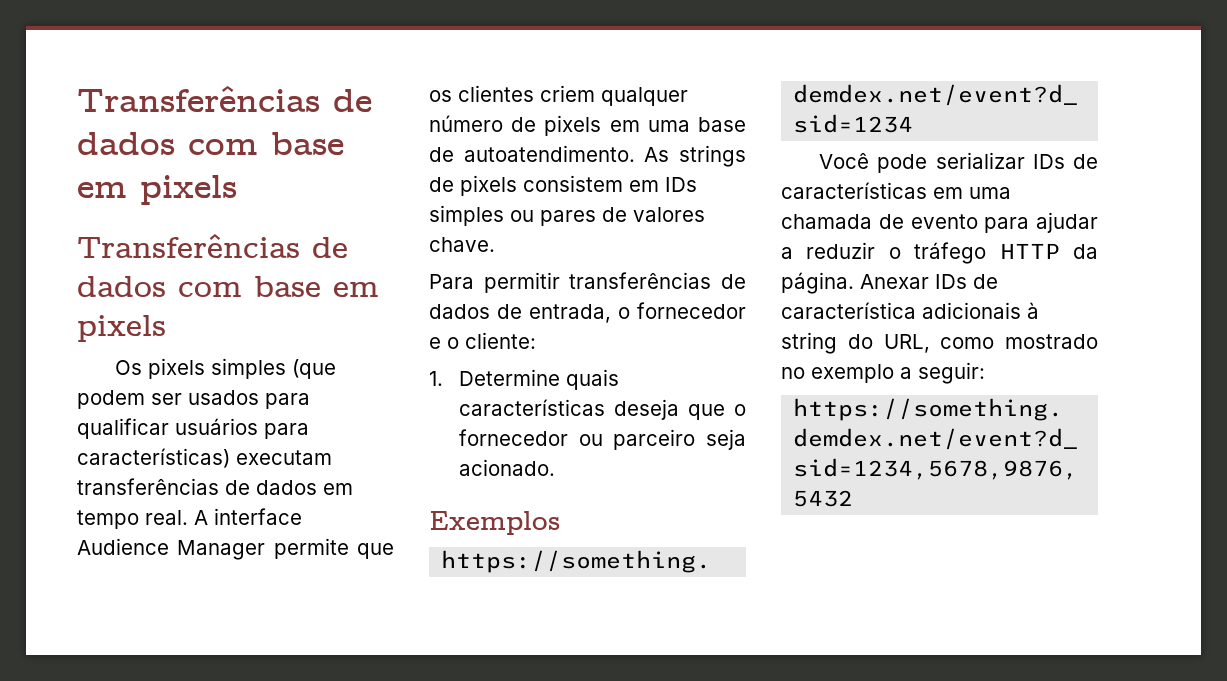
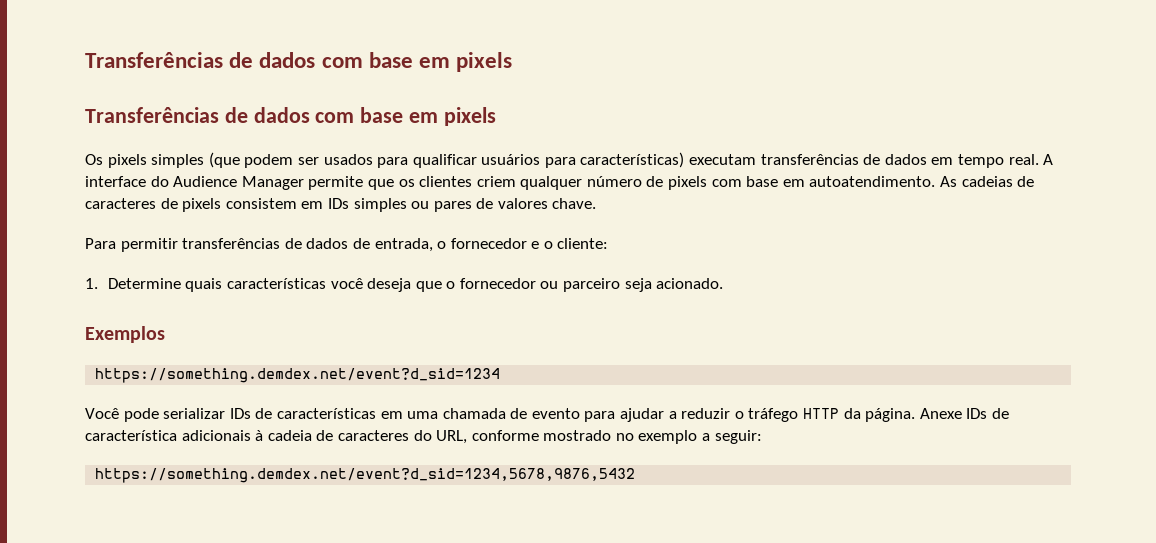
- A interface Audience Manager permite que os clientes criem qualquer número de pixels em uma base de autoatendimento. As strings de pixels consistem em IDs simples ou pares de valores chave.
+ A interface do Audience Manager permite que os clientes criem qualquer número de pixels com base em autoatendimento. As cadeias de caracteres de pixels consistem em IDs simples ou pares de valores chave.
- 1. Determine quais características deseja que o fornecedor ou parceiro seja acionado.
+ 1. Determine quais características você deseja que o fornecedor ou parceiro seja acionado.
- Anexar IDs de característica adicionais à string do URL, como mostrado no exemplo a seguir:
+ Anexe IDs de característica adicionais à cadeia de caracteres do URL, conforme mostrado no exemplo a seguir:

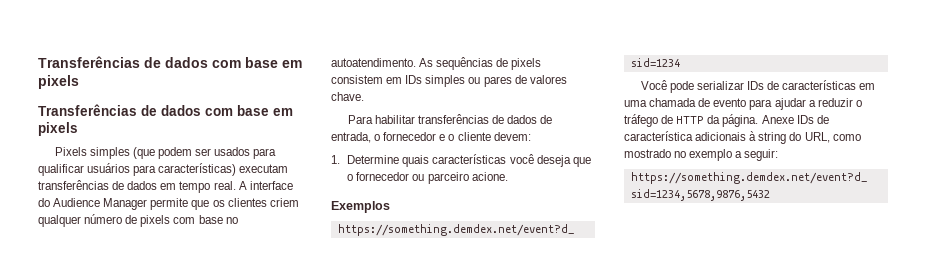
- Os pixels simples (que podem ser usados para qualificar usuários para características) executam transferências de dados em tempo real.
+ Pixels simples (que podem ser usados para qualificar usuários para características) executam transferências de dados em tempo real.
- A interface do Audience Manager permite que os clientes criem qualquer número de pixels com base em autoatendimento.
+ A interface do Audience Manager permite que os clientes criem qualquer número de pixels com base no autoatendimento.
- As cadeias de caracteres de pixels consistem em IDs simples ou pares de valores chave.
+ As sequências de pixels consistem em IDs simples ou pares de valores chave.
- Para permitir transferências de dados de entrada, o fornecedor e o cliente:
+ Para habilitar transferências de dados de entrada, o fornecedor e o cliente devem:
- 1. Determine quais características você deseja que o fornecedor ou parceiro seja acionado.
+ 1. Determine quais características você deseja que o fornecedor ou parceiro acione.
- Você pode serializar IDs de características em uma chamada de evento para ajudar a reduzir o tráfego HTTP da página.
+ Você pode serializar IDs de características em uma chamada de evento para ajudar a reduzir o tráfego de HTTP da página.
- Anexe IDs de característica adicionais à cadeia de caracteres do URL, conforme mostrado no exemplo a seguir:
+ Anexe IDs de característica adicionais à string do URL, como mostrado no exemplo a seguir:

